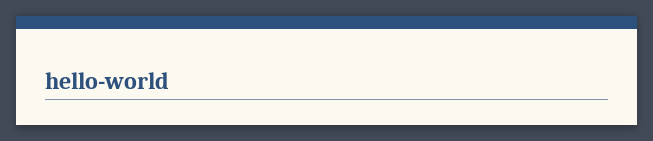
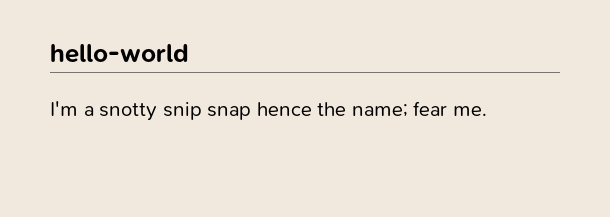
+ I'm a snotty snip snap hence the name; fear me.

